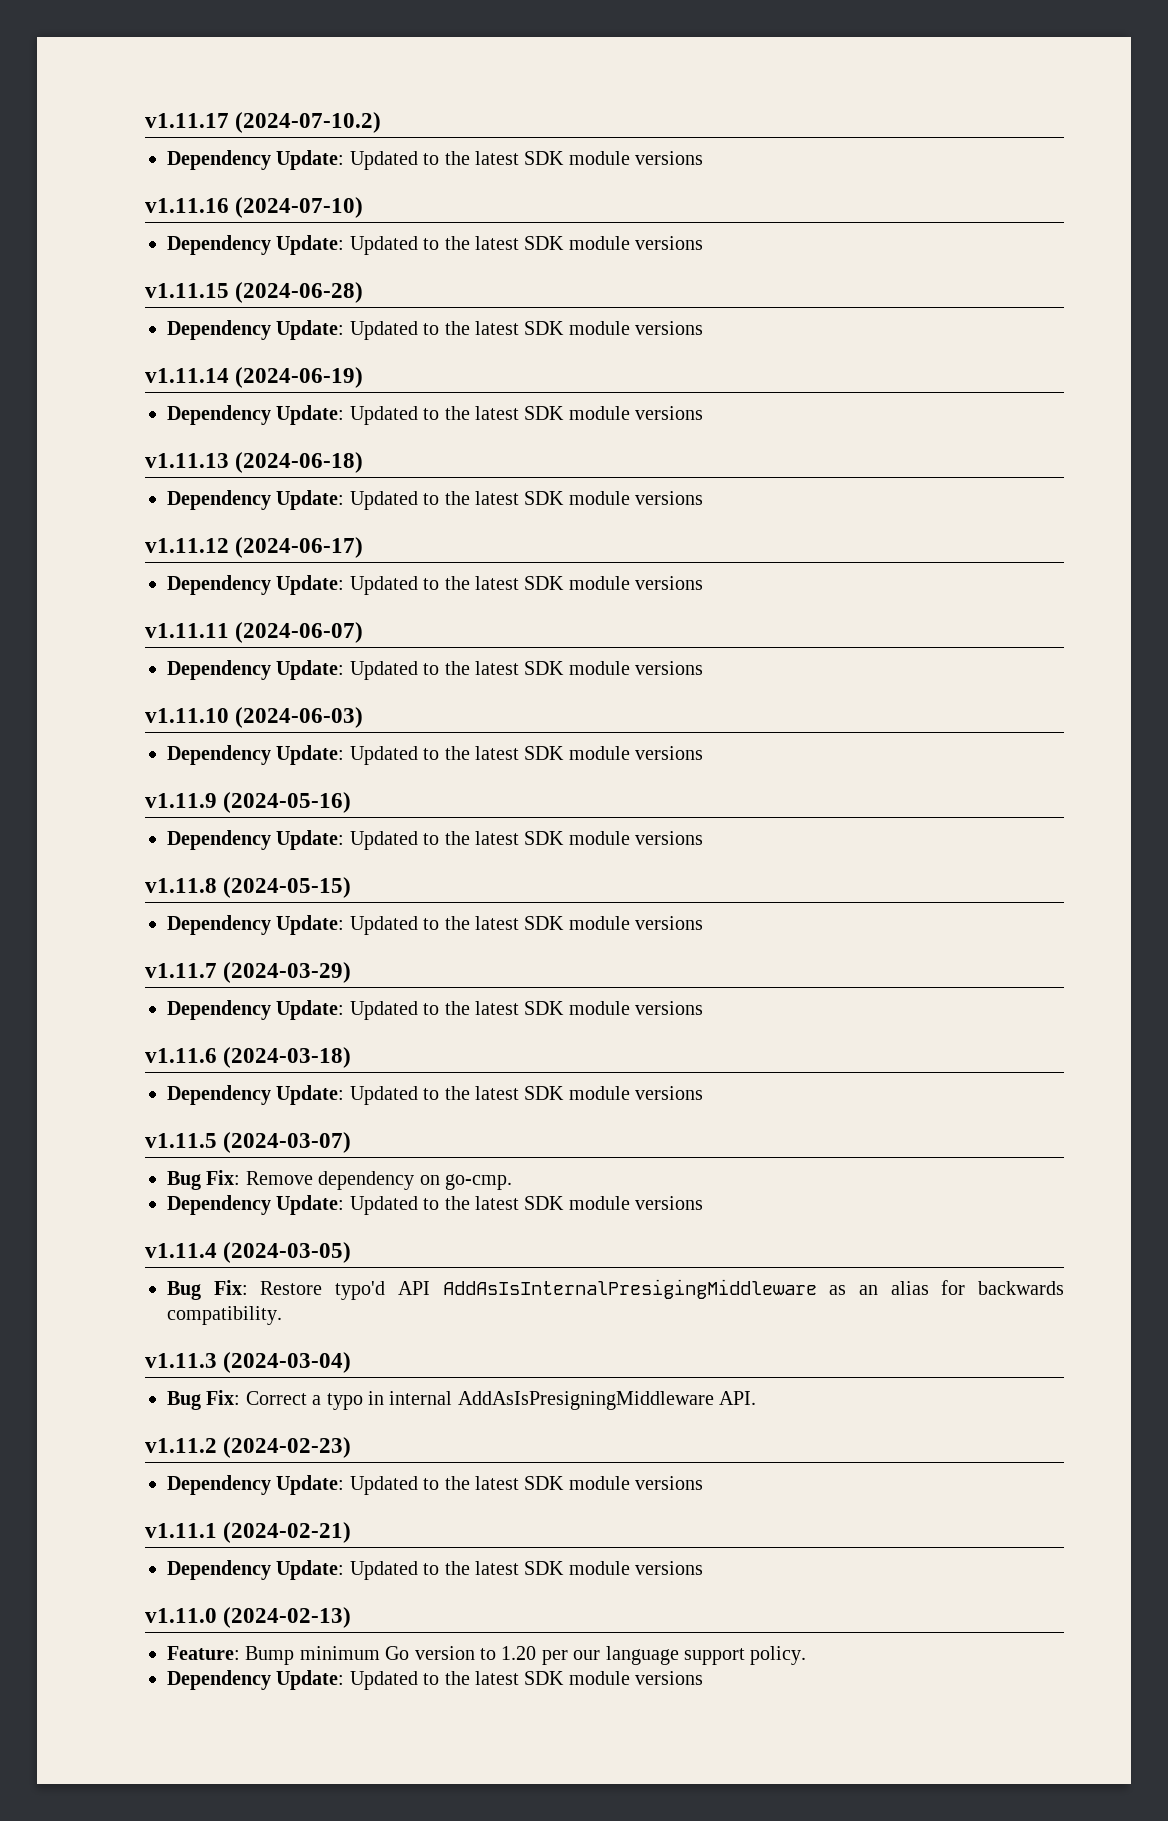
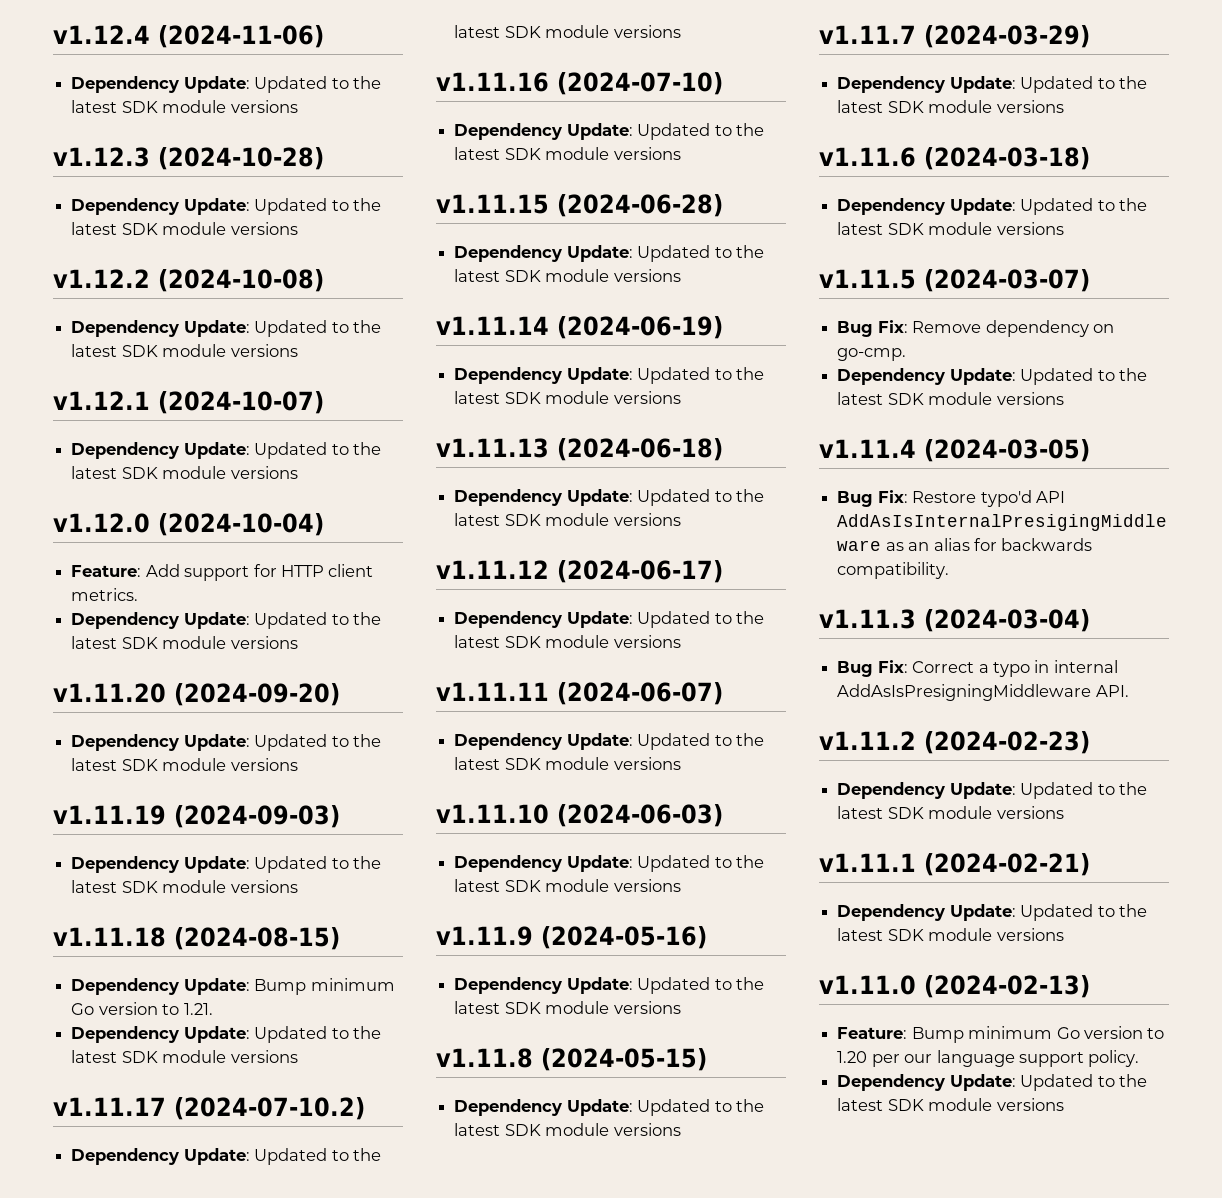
+ v1.12.4 (2024-11-06)
+ Dependency Update: Updated to the latest SDK module versions
+ v1.12.3 (2024-10-28)
+ Dependency Update: Updated to the latest SDK module versions
+ v1.12.2 (2024-10-08)
+ Dependency Update: Updated to the latest SDK module versions
+ v1.12.1 (2024-10-07)
+ Dependency Update: Updated to the latest SDK module versions
+ v1.12.0 (2024-10-04)
+ Feature: Add support for HTTP client metrics.
+ Dependency Update: Updated to the latest SDK module versions
+ v1.11.20 (2024-09-20)
+ Dependency Update: Updated to the latest SDK module versions
+ v1.11.19 (2024-09-03)
+ Dependency Update: Updated to the latest SDK module versions
+ v1.11.18 (2024-08-15)
+ Dependency Update: Bump minimum Go version to 1.21.
+ Dependency Update: Updated to the latest SDK module versions

